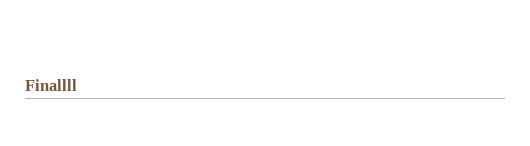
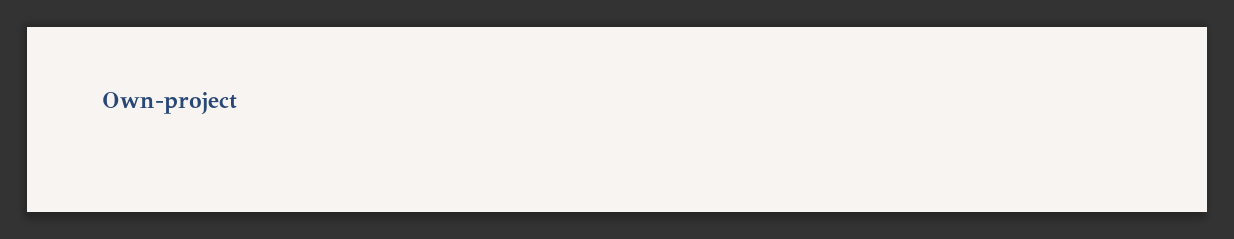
- Finallll
+ Own-project

